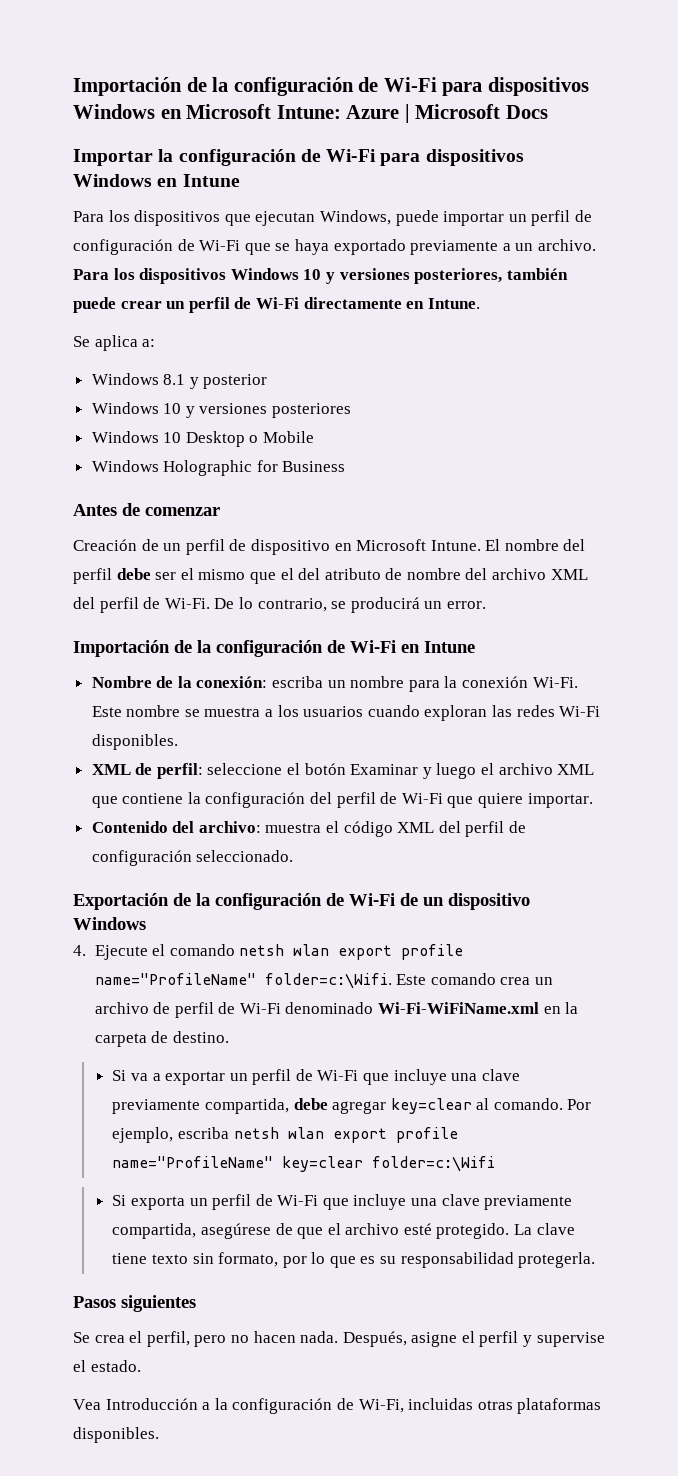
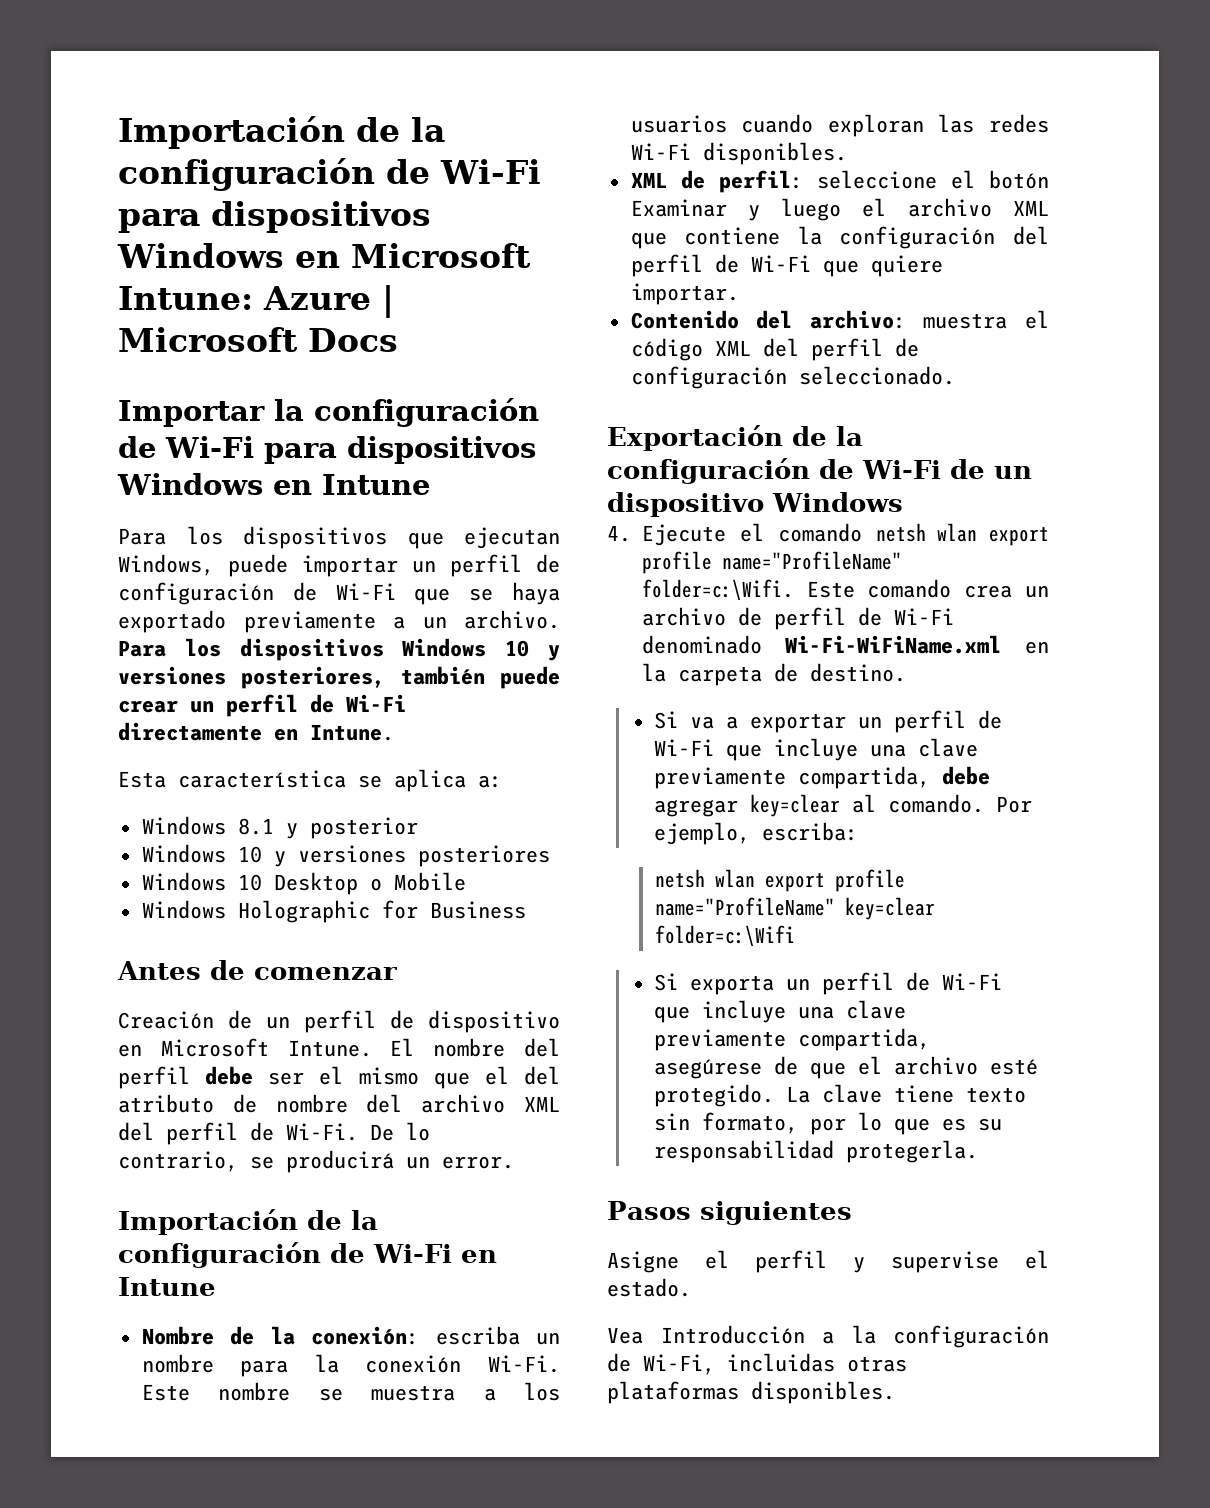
- Se aplica a:
+ Esta característica se aplica a:
- Por ejemplo, escriba netsh wlan export profile name="ProfileName" key=clear folder=c:\Wifi
+ Por ejemplo, escriba:
+ netsh wlan export profile name="ProfileName" key=clear folder=c:\Wifi
- Se crea el perfil, pero no hacen nada. Después, asigne el perfil y supervise el estado.
+ Asigne el perfil y supervise el estado.

